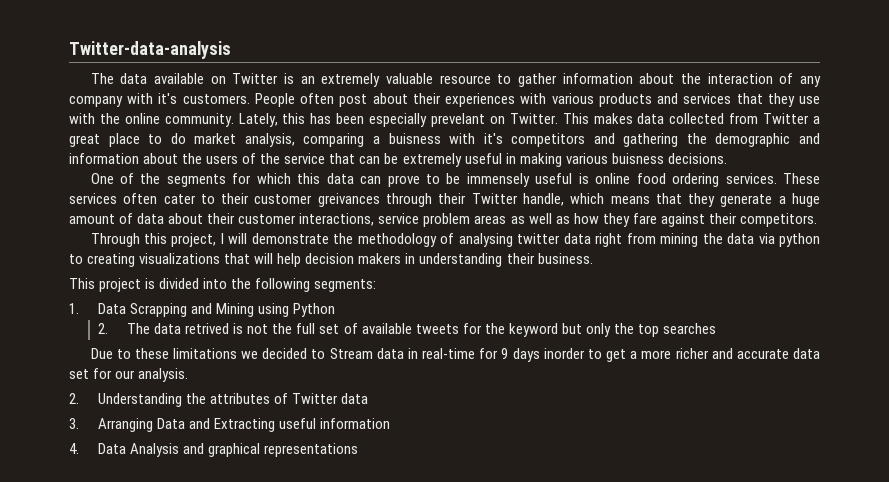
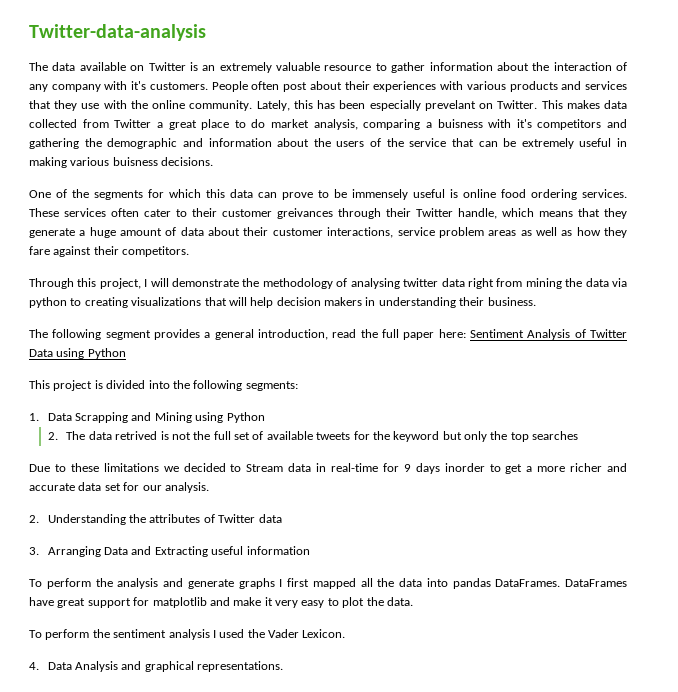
+ The following segment provides a general introduction, read the full paper here: Sentiment Analysis of Twitter Data using Python
+ To perform the analysis and generate graphs I first mapped all the data into pandas DataFrames. DataFrames have great support for matplotlib and make it very easy to plot the data.
+ To perform the sentiment analysis I used the Vader Lexicon.
- 4. Data Analysis and graphical representations
+ 4. Data Analysis and graphical representations.

